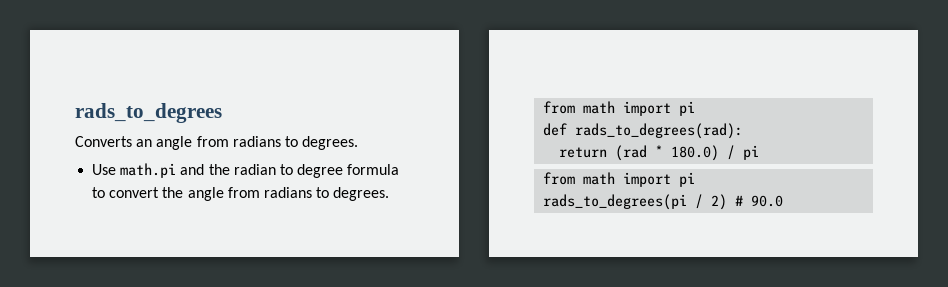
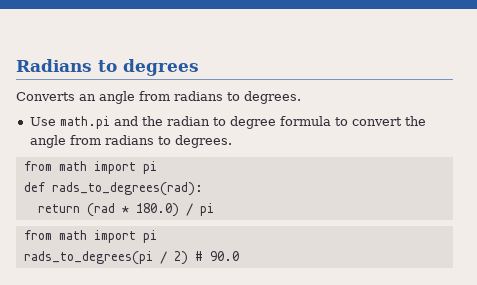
- rads_to_degrees
+ Radians to degrees

